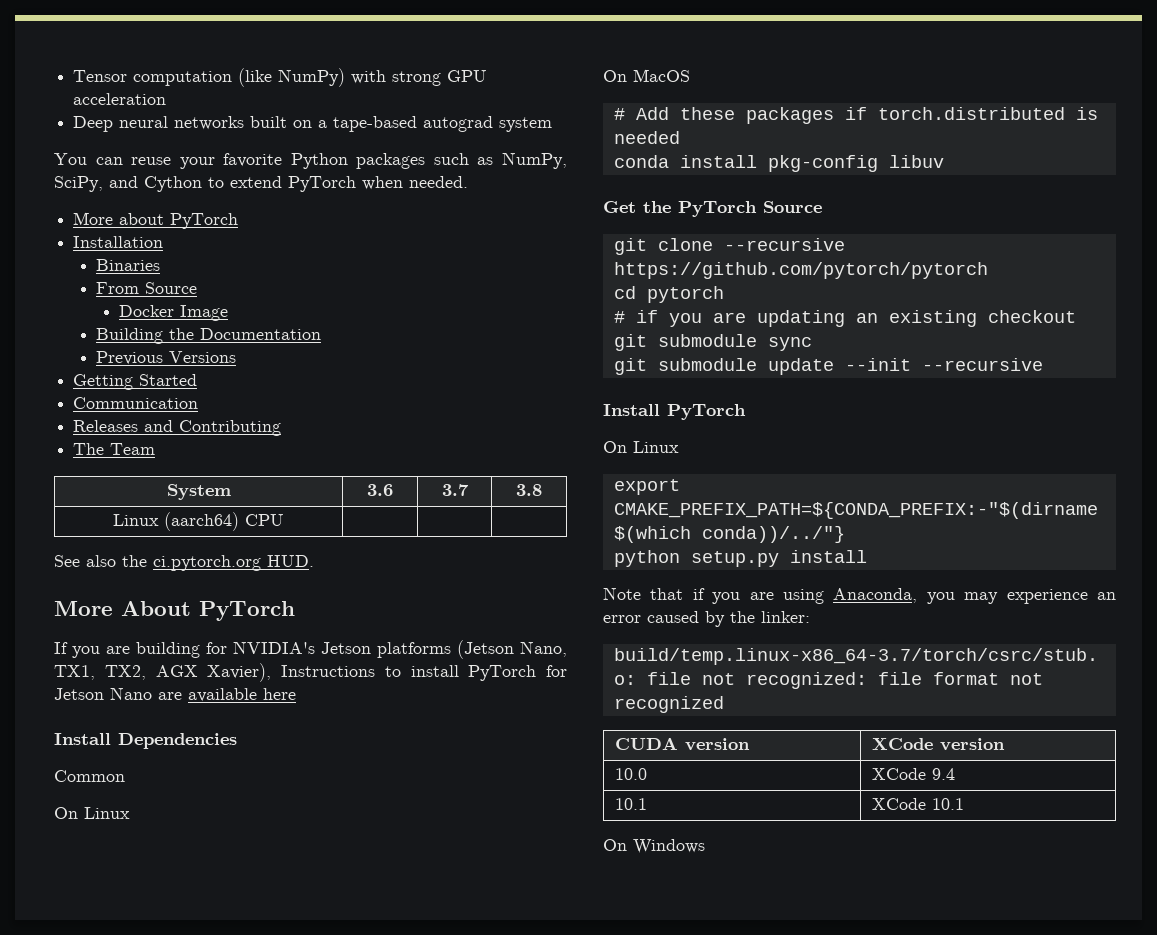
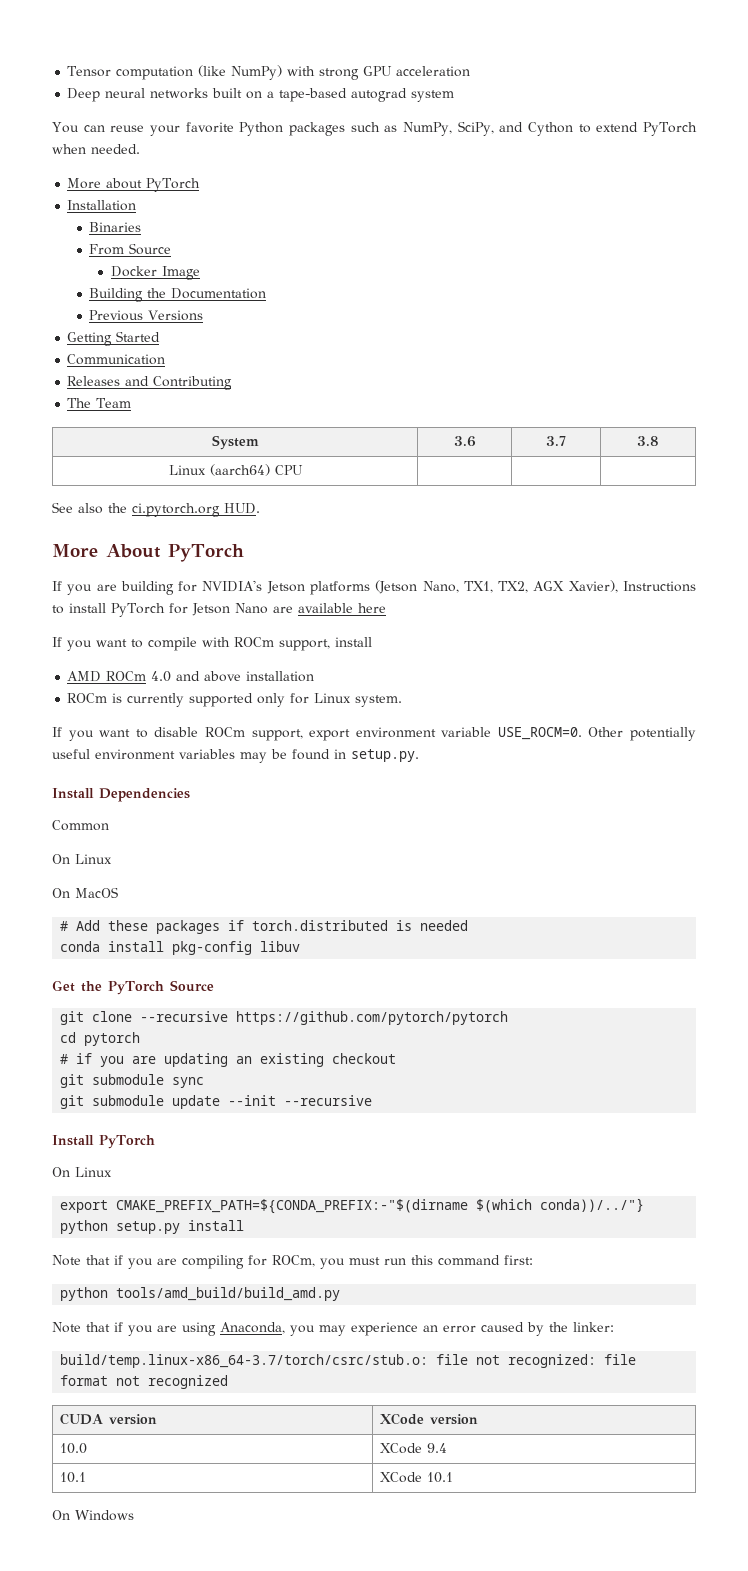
+ If you want to compile with ROCm support, install
+ AMD ROCm 4.0 and above installation
+ ROCm is currently supported only for Linux system.
+ If you want to disable ROCm support, export environment variable USE_ROCM=0. Other potentially useful environment variables may be found in setup.py.
+ Note that if you are compiling for ROCm, you must run this command first:
+ python tools/amd_build/build_amd.py

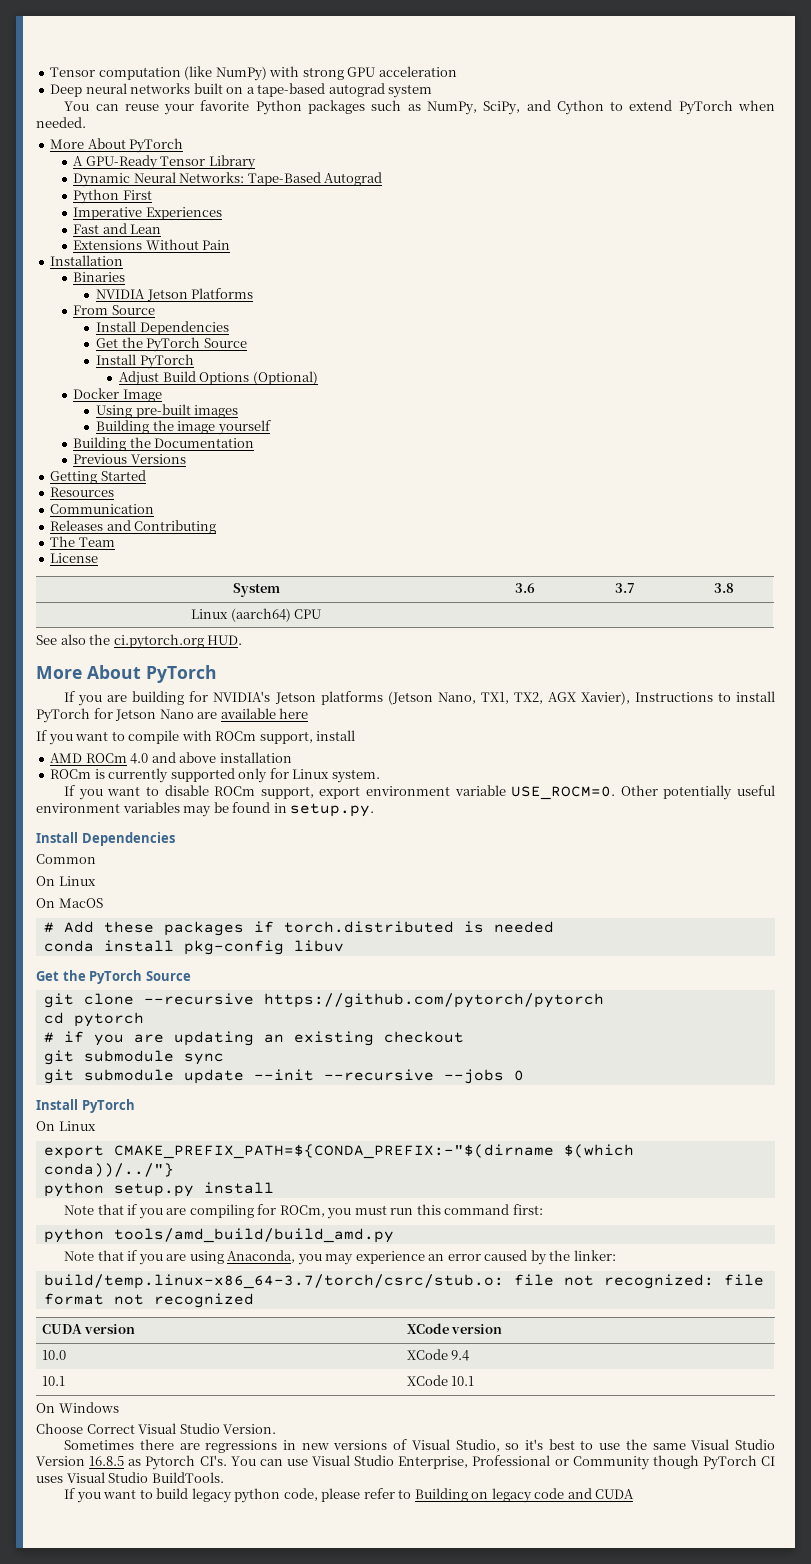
  You can reuse your favorite Python packages such as NumPy, SciPy, and Cython to extend PyTorch when needed.
- More about PyTorch
+ More About PyTorch
+ A GPU-Ready Tensor Library
+ Dynamic Neural Networks: Tape-Based Autograd
+ Python First
+ Imperative Experiences
+ Fast and Lean
+ Extensions Without Pain
+ NVIDIA Jetson Platforms
  From Source
+ Install Dependencies
+ Get the PyTorch Source
+ Install PyTorch
+ Adjust Build Options (Optional)
  Docker Image
+ Using pre-built images
+ Building the image yourself
+ Resources
+ License
- git submodule update --init --recursive
+ git submodule update --init --recursive --jobs 0
+ Choose Correct Visual Studio Version.
+ Sometimes there are regressions in new versions of Visual Studio, so it's best to use the same Visual Studio Version 16.8.5 as Pytorch CI's. You can use Visual Studio Enterprise, Professional or Community though PyTorch CI uses Visual Studio BuildTools.
+ If you want to build legacy python code, please refer to Building on legacy code and CUDA

